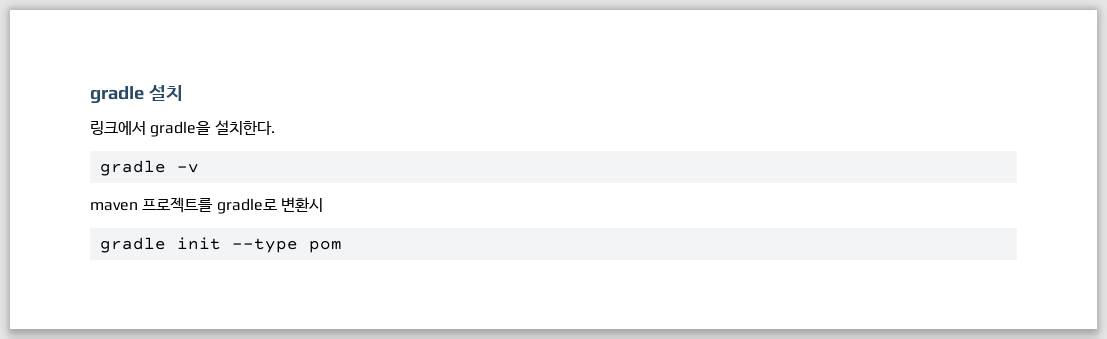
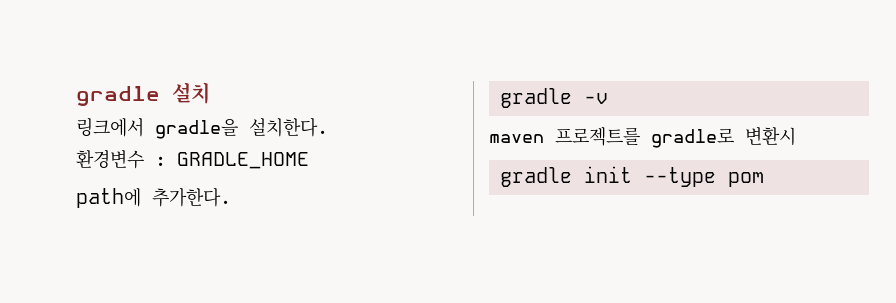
+ 환경변수 : GRADLE_HOME
+ path에 추가한다.

